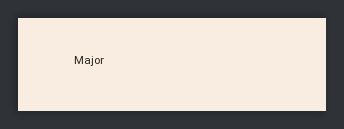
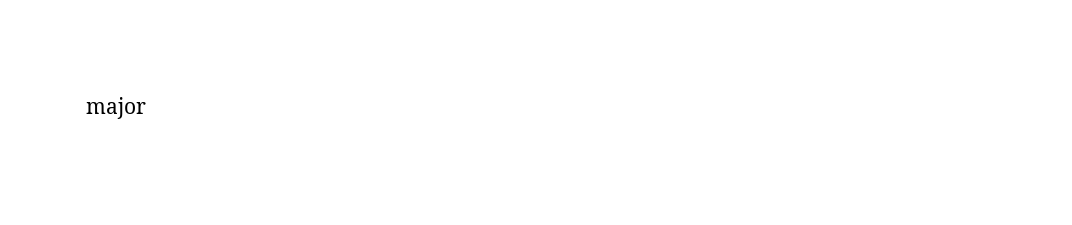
- Major
+ major

